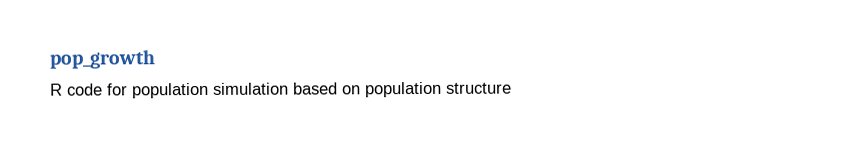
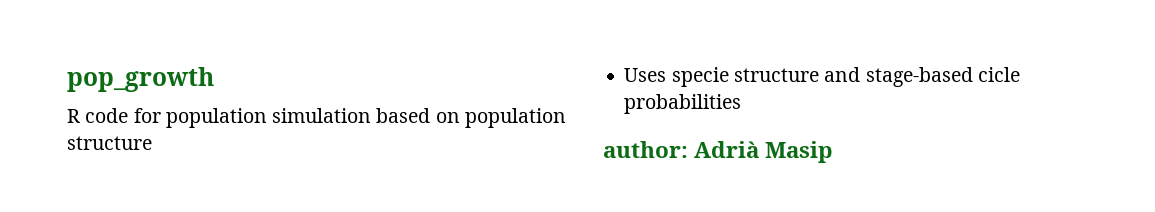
+ Uses specie structure and stage-based cicle probabilities
+ author: Adrià Masip

